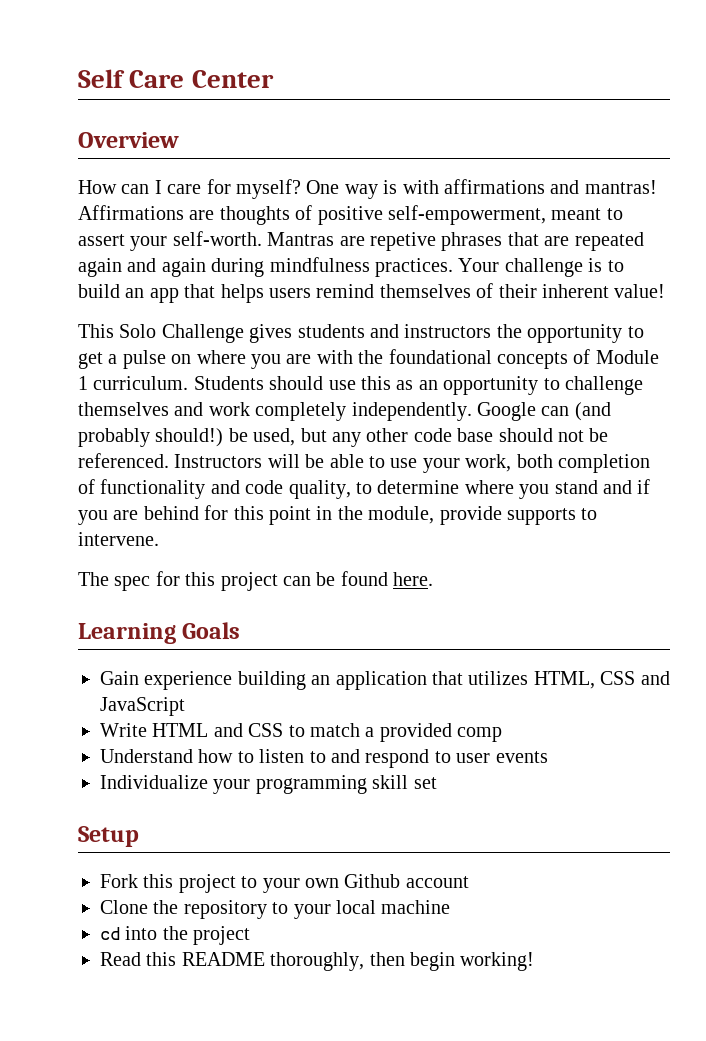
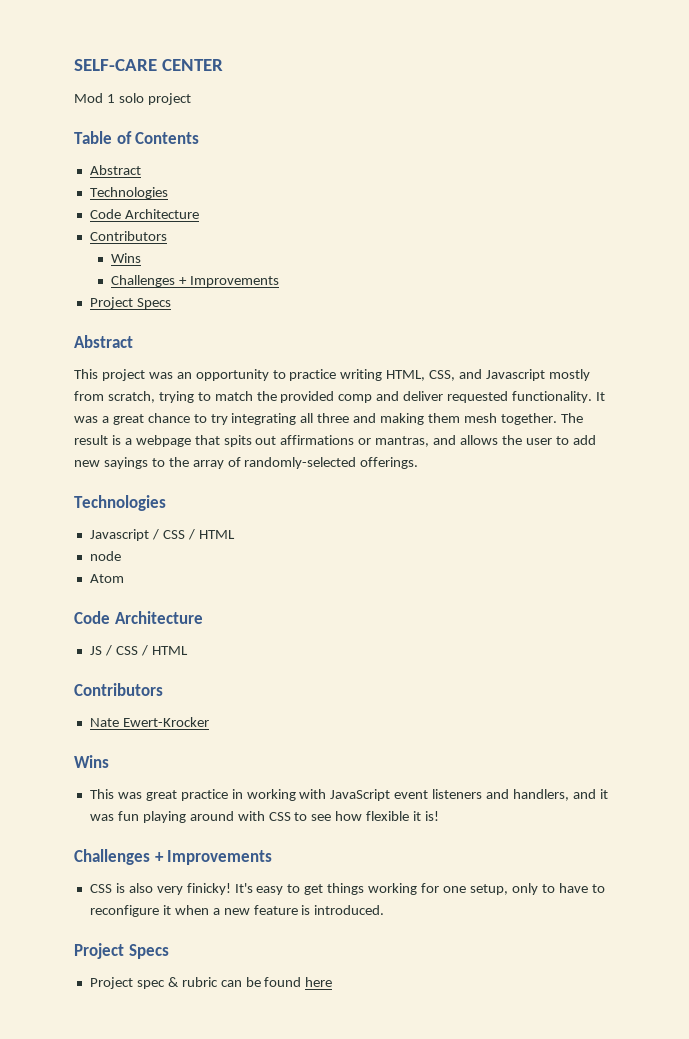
- Self Care Center
- Overview
- How can I care for myself? One way is with affirmations and mantras! Affirmations are thoughts of positive self-empowerment, meant to assert your self-worth. Mantras are repetive phrases that are repeated again and again during mindfulness practices. Your challenge is to build an app that helps users remind themselves of their inherent value!
- This Solo Challenge gives students and instructors the opportunity to get a pulse on where you are with the foundational concepts of Module 1 curriculum. Students should use this as an opportunity to challenge themselves and work completely independently. Google can (and probably should!) be used, but any other code base should not be referenced. Instructors will be able to use your work, both completion of functionality and code quality, to determine where you stand and if you are behind for this point in the module, provide supports to intervene.
- The spec for this project can be found here.
- Learning Goals
- Gain experience building an application that utilizes HTML, CSS and JavaScript
- Write HTML and CSS to match a provided comp
- Understand how to listen to and respond to user events
- Individualize your programming skill set
- Setup
- Fork this project to your own Github account
- Clone the repository to your local machine
- cd into the project
- Read this README thoroughly, then begin working!
+ SELF-CARE CENTER
+ Mod 1 solo project
+ Table of Contents
+ Abstract
+ Technologies
+ Code Architecture
+ Contributors
+ Wins
+ Challenges + Improvements
+ Project Specs
+ Abstract
+ This project was an opportunity to practice writing HTML, CSS, and Javascript mostly from scratch, trying to match the provided comp and deliver requested functionality. It was a great chance to try integrating all three and making them mesh together. The result is a webpage that spits out affirmations or mantras, and allows the user to add new sayings to the array of randomly-selected offerings.
+ Technologies
+ Javascript / CSS / HTML
+ node
+ Atom
+ Code Architecture
+ JS / CSS / HTML
+ Contributors
+ Nate Ewert-Krocker
+ Wins
+ This was great practice in working with JavaScript event listeners and handlers, and it was fun playing around with CSS to see how flexible it is!
+ Challenges + Improvements
+ CSS is also very finicky! It's easy to get things working for one setup, only to have to reconfigure it when a new feature is introduced.
+ Project Specs
+ Project spec & rubric can be found here

